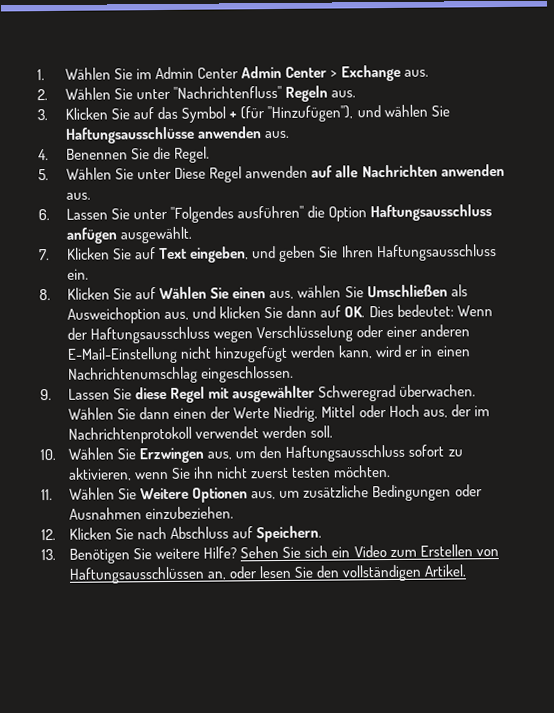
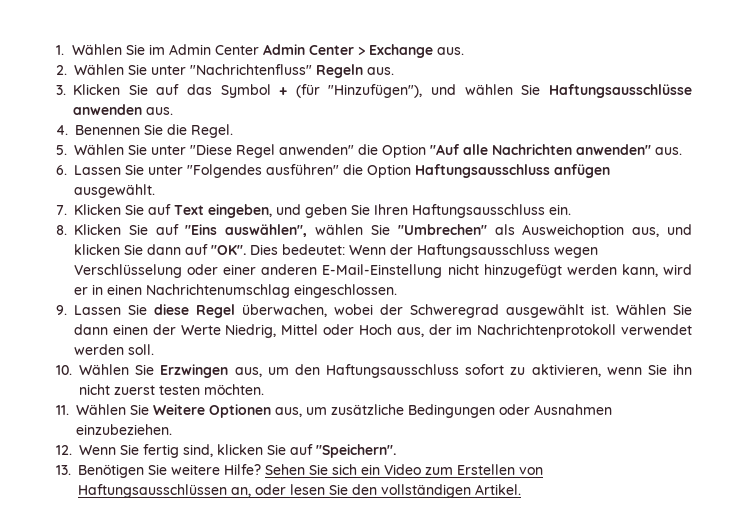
- 5. Wählen Sie unter Diese Regel anwenden auf alle Nachrichten anwenden aus.
+ 5. Wählen Sie unter "Diese Regel anwenden" die Option "Auf alle Nachrichten anwenden" aus.
- 8. Klicken Sie auf Wählen Sie einen aus, wählen Sie Umschließen als Ausweichoption aus, und klicken Sie dann auf OK. Dies bedeutet: Wenn der Haftungsausschluss wegen Verschlüsselung oder einer anderen E-Mail-Einstellung nicht hinzugefügt werden kann, wird er in einen Nachrichtenumschlag eingeschlossen.
+ 8. Klicken Sie auf "Eins auswählen", wählen Sie "Umbrechen" als Ausweichoption aus, und klicken Sie dann auf "OK". Dies bedeutet: Wenn der Haftungsausschluss wegen Verschlüsselung oder einer anderen E-Mail-Einstellung nicht hinzugefügt werden kann, wird er in einen Nachrichtenumschlag eingeschlossen.
- 9. Lassen Sie diese Regel mit ausgewählter Schweregrad überwachen.
+ 9. Lassen Sie diese Regel überwachen, wobei der Schweregrad ausgewählt ist.
- 12. Klicken Sie nach Abschluss auf Speichern.
+ 12. Wenn Sie fertig sind, klicken Sie auf "Speichern".

